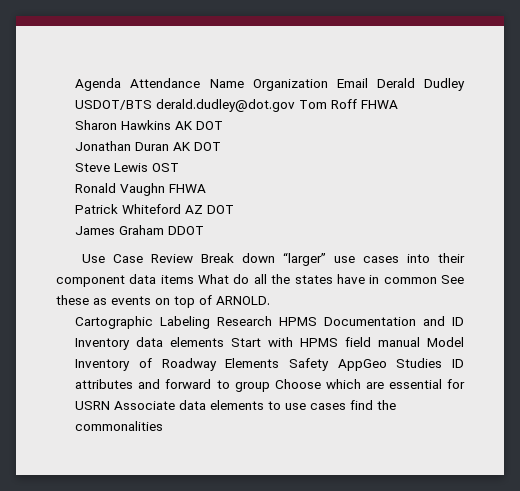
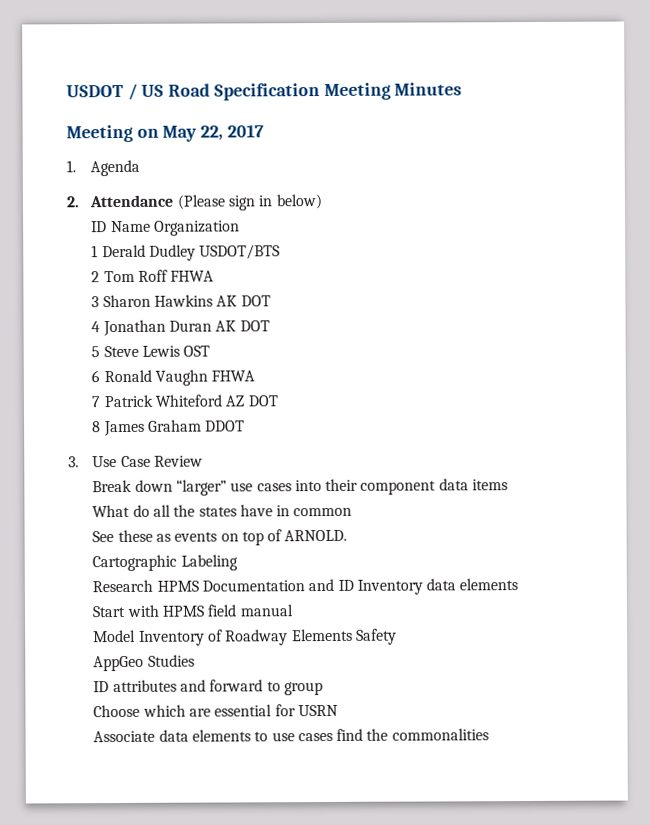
- Agenda Attendance Name Organization Email Derald Dudley USDOT/BTS derald.dudley@dot.gov Tom Roff FHWA
+ USDOT / US Road Specification Meeting Minutes
+ Meeting on May 22, 2017
+ 1. Agenda
+ 2. Attendance (Please sign in below)
+ ID Name Organization
+ 1 Derald Dudley USDOT/BTS
+ 2 Tom Roff FHWA
- Sharon Hawkins AK DOT
+ 3 Sharon Hawkins AK DOT
- Jonathan Duran AK DOT
+ 4 Jonathan Duran AK DOT
- Steve Lewis OST
+ 5 Steve Lewis OST
- Ronald Vaughn FHWA
+ 6 Ronald Vaughn FHWA
- Patrick Whiteford AZ DOT
+ 7 Patrick Whiteford AZ DOT
- James Graham DDOT
+ 8 James Graham DDOT
- Use Case Review Break down “larger” use cases into their component data items What do all the states have in common See these as events on top of ARNOLD.
+ 3. Use Case Review
+ Break down “larger” use cases into their component data items
+ What do all the states have in common
+ See these as events on top of ARNOLD.
- Cartographic Labeling Research HPMS Documentation and ID Inventory data elements Start with HPMS field manual Model Inventory of Roadway Elements Safety AppGeo Studies ID attributes and forward to group Choose which are essential for USRN Associate data elements to use cases find the commonalities
+ Cartographic Labeling
+ Research HPMS Documentation and ID Inventory data elements
+ Start with HPMS field manual
+ Model Inventory of Roadway Elements Safety
+ AppGeo Studies
+ ID attributes and forward to group
+ Choose which are essential for USRN
+ Associate data elements to use cases find the commonalities

